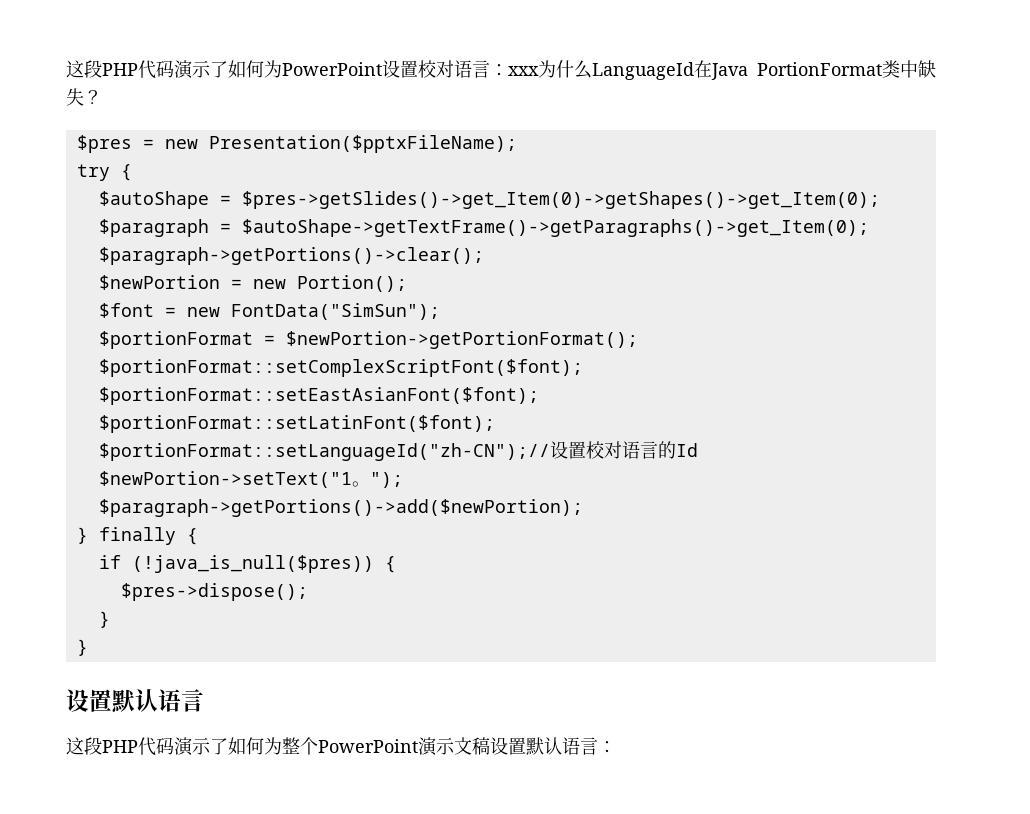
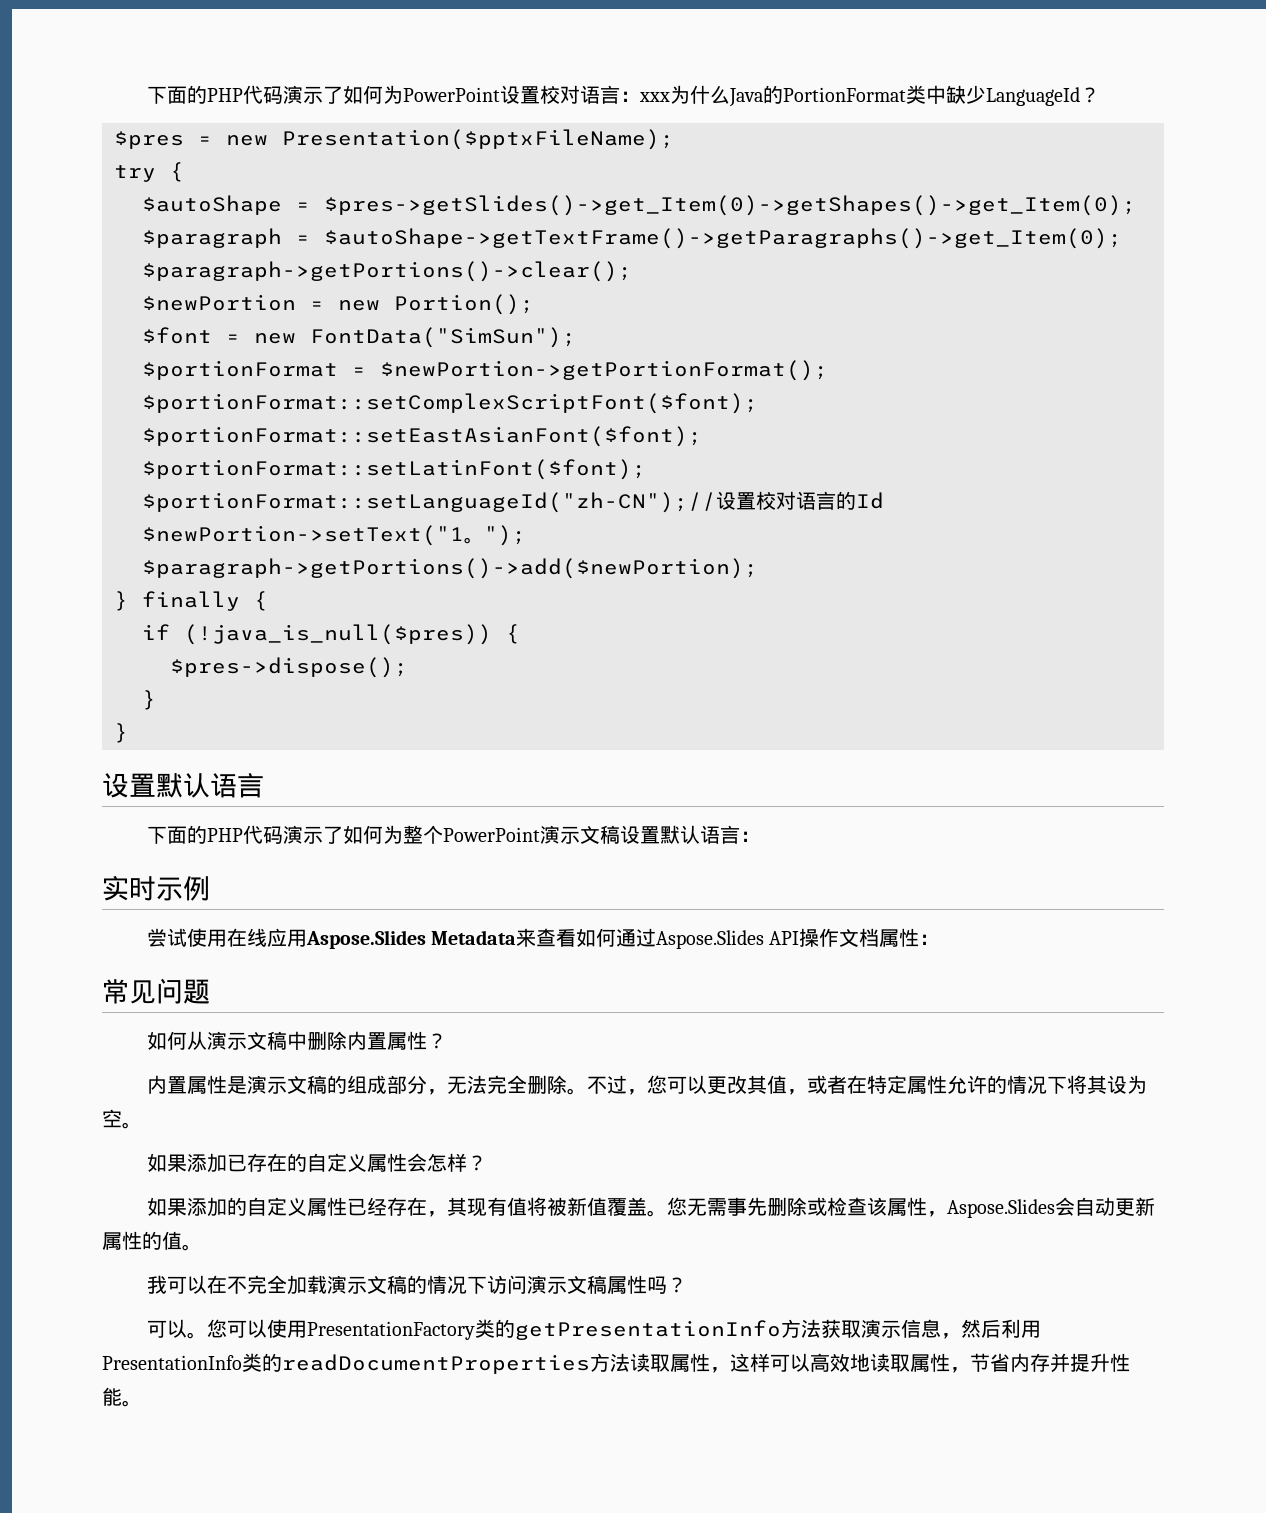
- 这段PHP代码演示了如何为PowerPoint设置校对语言：xxx为什么LanguageId在Java PortionFormat类中缺失？
+ 下面的PHP代码演示了如何为PowerPoint设置校对语言：xxx为什么Java的PortionFormat类中缺少LanguageId？
- 这段PHP代码演示了如何为整个PowerPoint演示文稿设置默认语言：
+ 下面的PHP代码演示了如何为整个PowerPoint演示文稿设置默认语言：
+ 实时示例
+ 尝试使用在线应用Aspose.Slides Metadata来查看如何通过Aspose.Slides API操作文档属性：
+ 常见问题
+ 如何从演示文稿中删除内置属性？
+ 内置属性是演示文稿的组成部分，无法完全删除。不过，您可以更改其值，或者在特定属性允许的情况下将其设为空。
+ 如果添加已存在的自定义属性会怎样？
+ 如果添加的自定义属性已经存在，其现有值将被新值覆盖。您无需事先删除或检查该属性，Aspose.Slides会自动更新属性的值。
+ 我可以在不完全加载演示文稿的情况下访问演示文稿属性吗？
+ 可以。您可以使用PresentationFactory类的getPresentationInfo方法获取演示信息，然后利用PresentationInfo类的readDocumentProperties方法读取属性，这样可以高效地读取属性，节省内存并提升性能。

